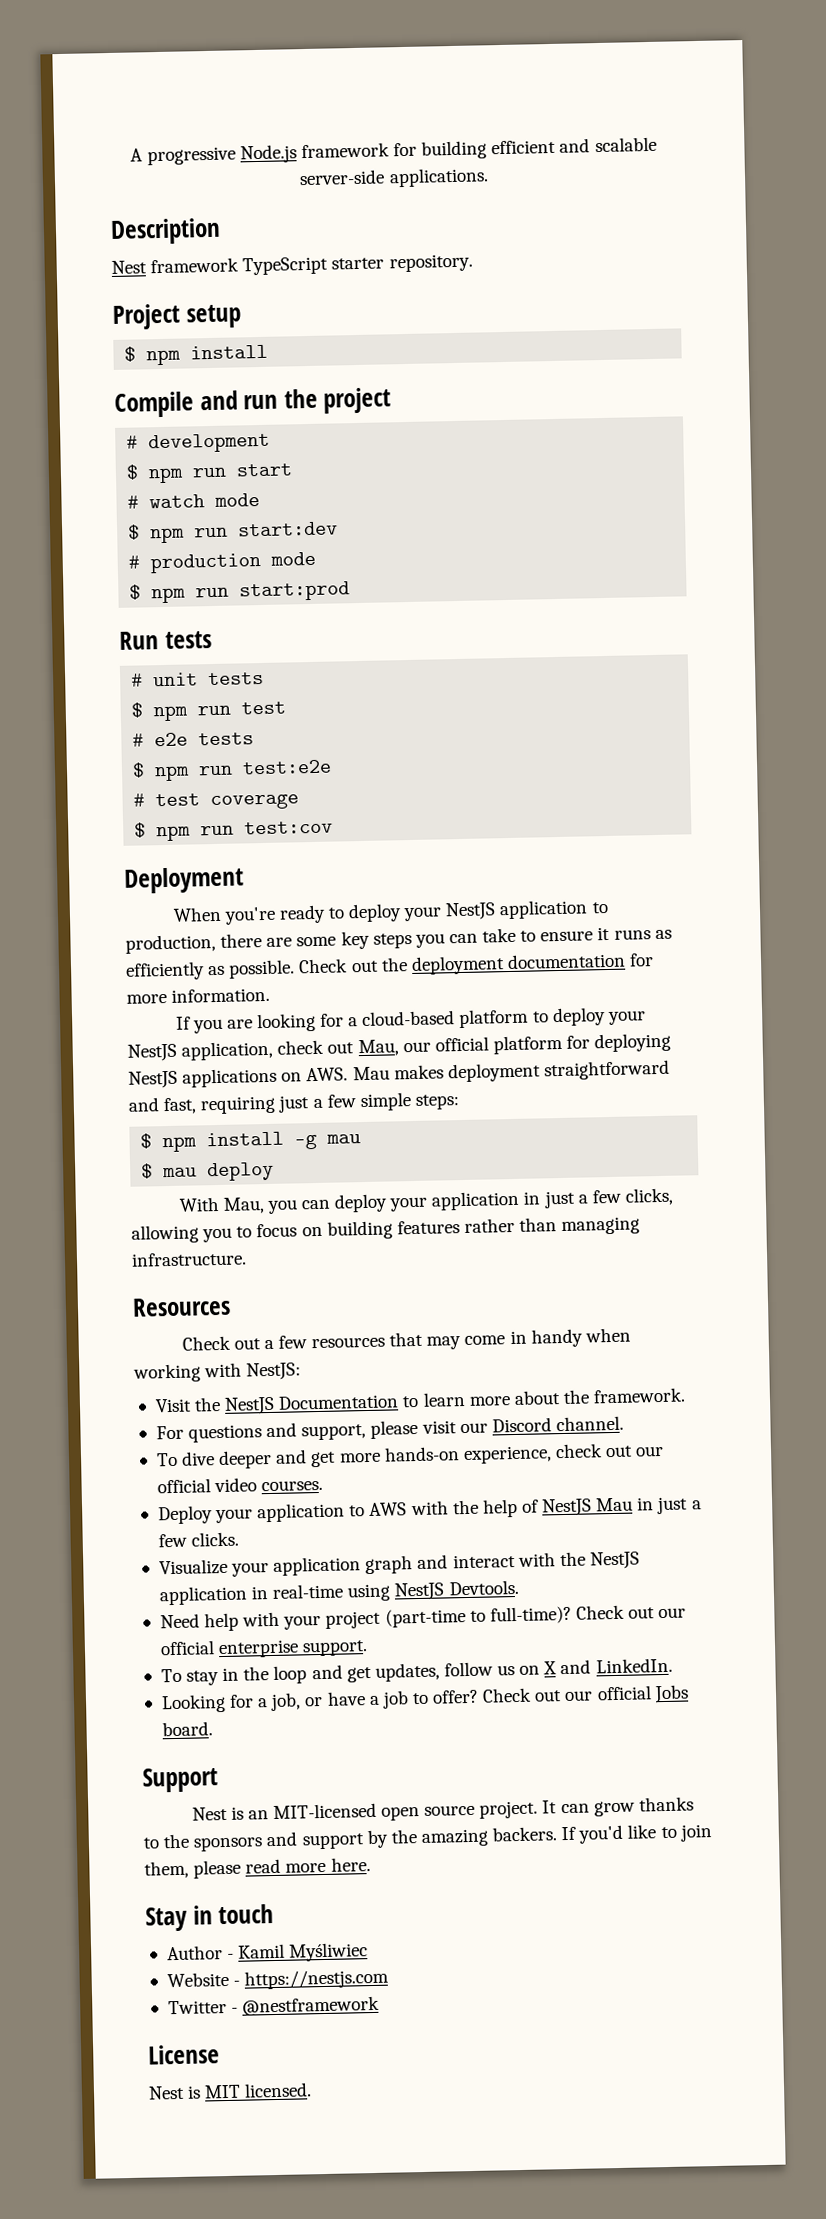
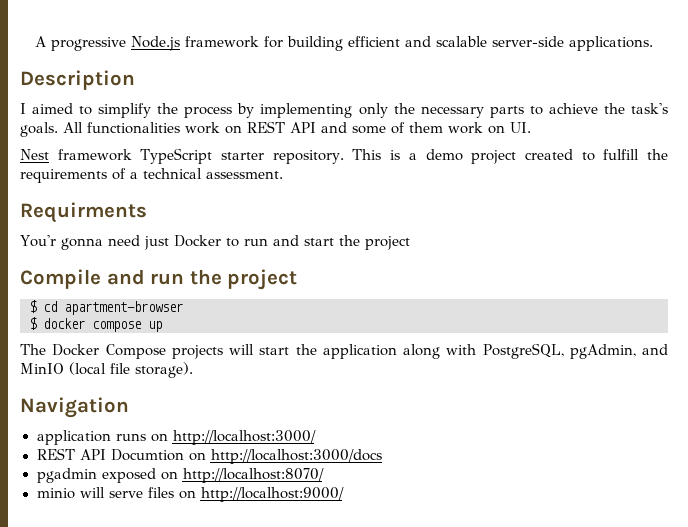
+ I aimed to simplify the process by implementing only the necessary parts to achieve the task's goals. All functionalities work on REST API and some of them work on UI.
- Nest framework TypeScript starter repository.
- Project setup
- $ npm install
+ Nest framework TypeScript starter repository. This is a demo project created to fulfill the requirements of a technical assessment.
+ Requirments
+ You'r gonna need just Docker to run and start the project
- # development
- $ npm run start
- # watch mode
- $ npm run start:dev
- # production mode
- $ npm run start:prod
- Run tests
- # unit tests
- $ npm run test
- # e2e tests
- $ npm run test:e2e
- # test coverage
- $ npm run test:cov
- Deployment
- When you're ready to deploy your NestJS application to production, there are some key steps you can take to ensure it runs as efficiently as possible. Check out the deployment documentation for more information.
- If you are looking for a cloud-based platform to deploy your NestJS application, check out Mau, our official platform for deploying NestJS applications on AWS. Mau makes deployment straightforward and fast, requiring just a few simple steps:
- $ npm install -g mau
- $ mau deploy
- With Mau, you can deploy your application in just a few clicks, allowing you to focus on building features rather than managing infrastructure.
- Resources
- Check out a few resources that may come in handy when working with NestJS:
- Visit the NestJS Documentation to learn more about the framework.
- For questions and support, please visit our Discord channel.
- To dive deeper and get more hands-on experience, check out our official video courses.
- Deploy your application to AWS with the help of NestJS Mau in just a few clicks.
- Visualize your application graph and interact with the NestJS application in real-time using NestJS Devtools.
- Need help with your project (part-time to full-time)? Check out our official enterprise support.
- To stay in the loop and get updates, follow us on X and LinkedIn.
- Looking for a job, or have a job to offer? Check out our official Jobs board.
- Support
- Nest is an MIT-licensed open source project. It can grow thanks to the sponsors and support by the amazing backers. If you'd like to join them, please read more here.
- Stay in touch
- Author - Kamil Myśliwiec
- Website - https://nestjs.com
- Twitter - @nestframework
- License
- Nest is MIT licensed.
+ $ cd apartment-browser
+ $ docker compose up
+ The Docker Compose projects will start the application along with PostgreSQL, pgAdmin, and MinIO (local file storage).
+ Navigation
+ application runs on http://localhost:3000/
+ REST API Documtion on http://localhost:3000/docs
+ pgadmin exposed on http://localhost:8070/
+ minio will serve files on http://localhost:9000/

